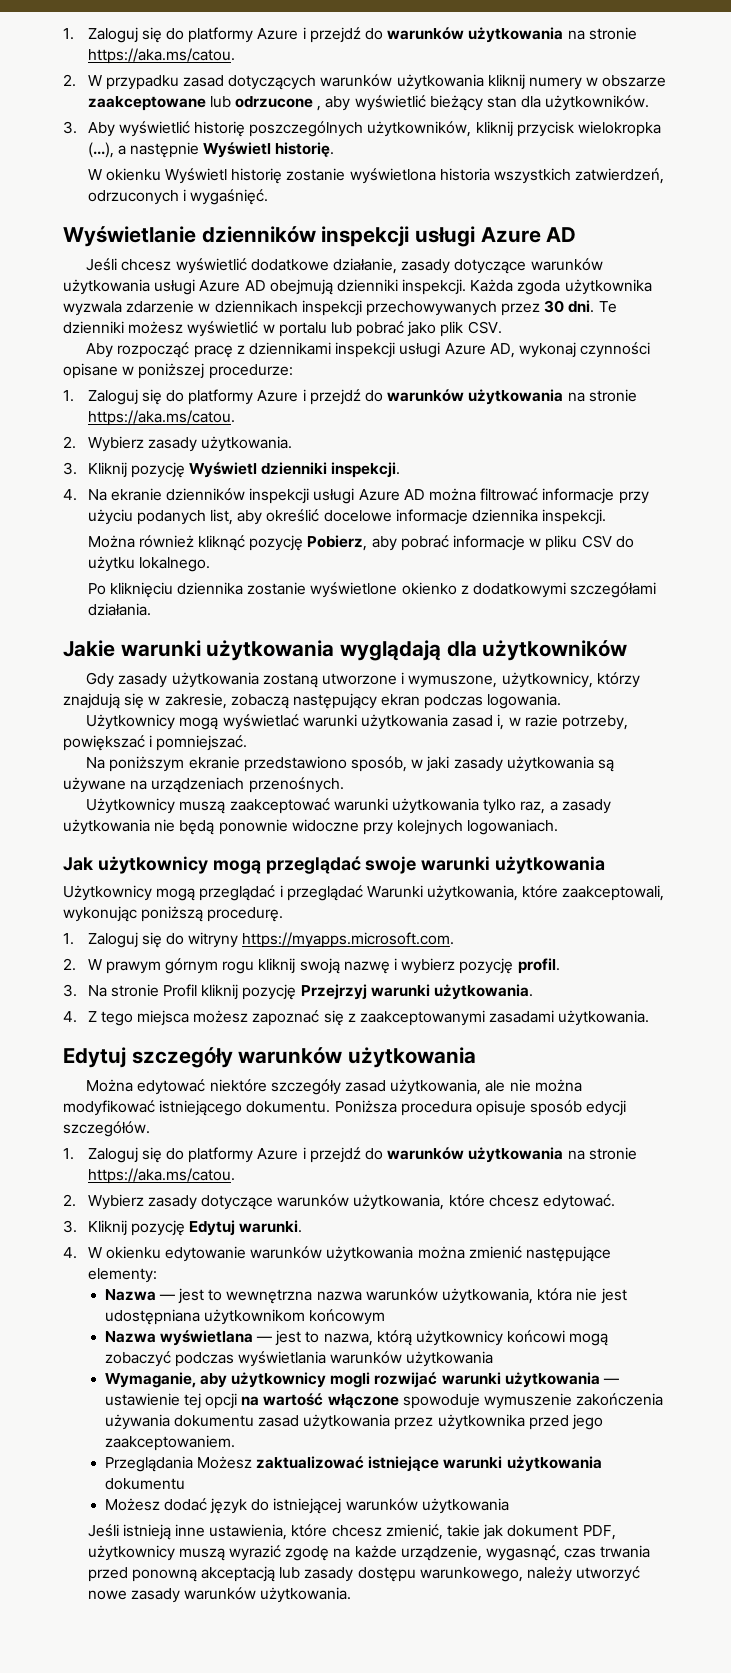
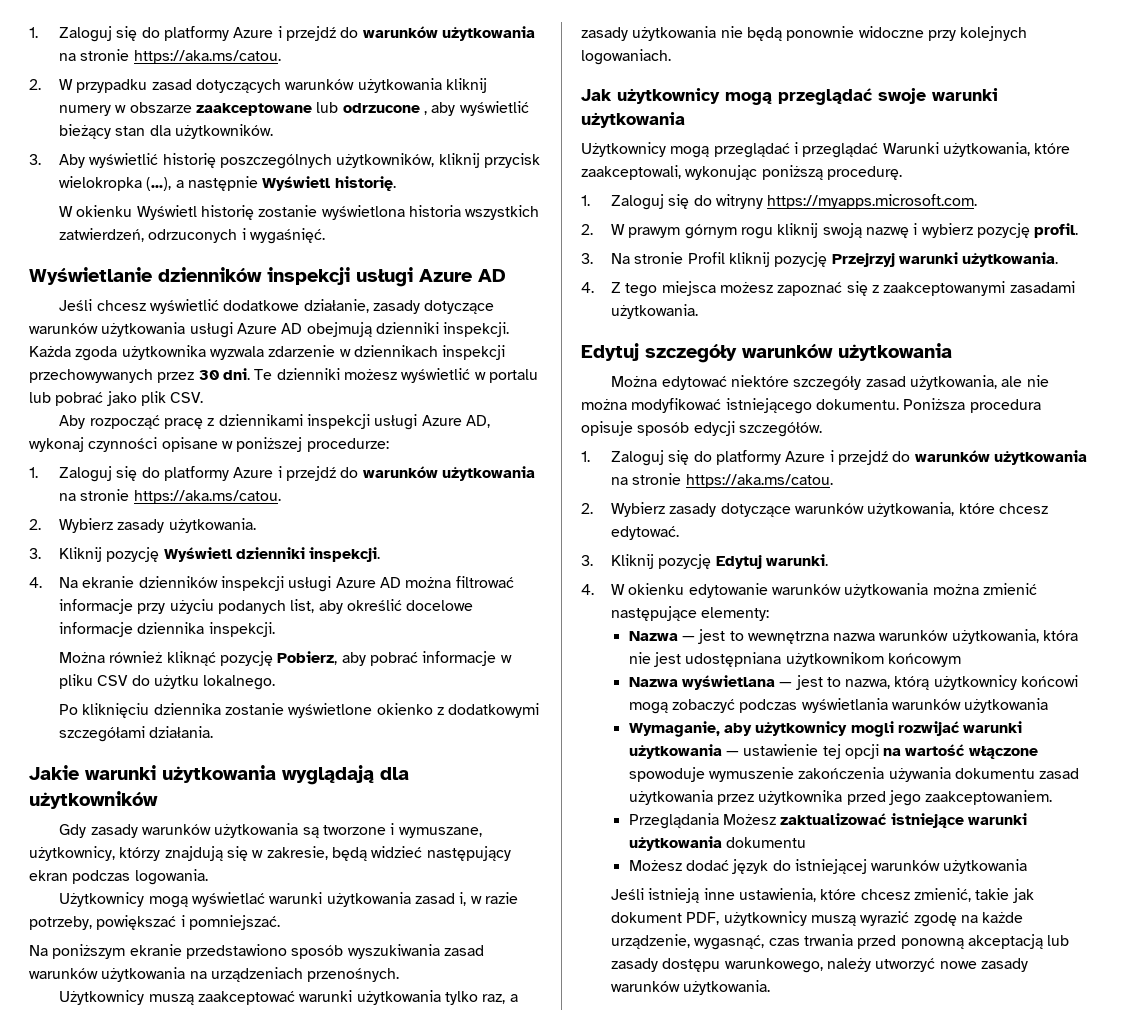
- Gdy zasady użytkowania zostaną utworzone i wymuszone, użytkownicy, którzy znajdują się w zakresie, zobaczą następujący ekran podczas logowania.
+ Gdy zasady warunków użytkowania są tworzone i wymuszane, użytkownicy, którzy znajdują się w zakresie, będą widzieć następujący ekran podczas logowania.
- Na poniższym ekranie przedstawiono sposób, w jaki zasady użytkowania są używane na urządzeniach przenośnych.
+ Na poniższym ekranie przedstawiono sposób wyszukiwania zasad warunków użytkowania na urządzeniach przenośnych.

